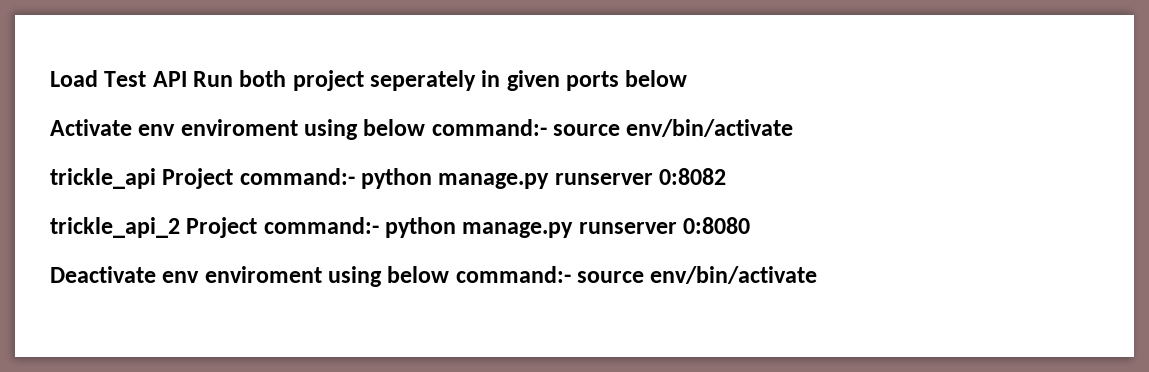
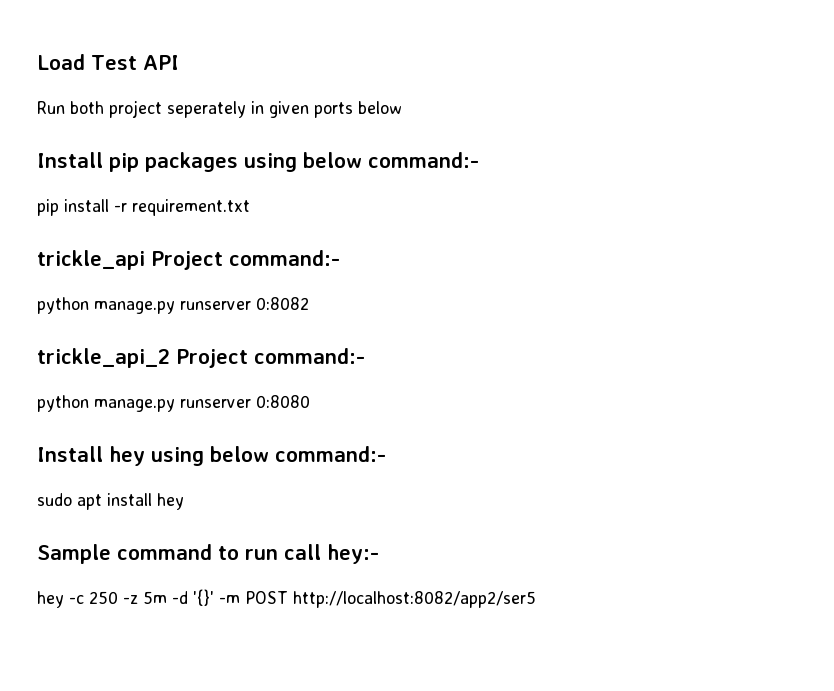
- Load Test API Run both project seperately in given ports below
+ Load Test API
+ Run both project seperately in given ports below
- Activate env enviroment using below command:- source env/bin/activate
+ Install pip packages using below command:-
+ pip install -r requirement.txt
- trickle_api Project command:- python manage.py runserver 0:8082
+ trickle_api Project command:-
+ python manage.py runserver 0:8082
- trickle_api_2 Project command:- python manage.py runserver 0:8080
+ trickle_api_2 Project command:-
+ python manage.py runserver 0:8080
- Deactivate env enviroment using below command:- source env/bin/activate
+ Install hey using below command:-
+ sudo apt install hey
+ Sample command to run call hey:-
+ hey -c 250 -z 5m -d '{}' -m POST http://localhost:8082/app2/ser5

